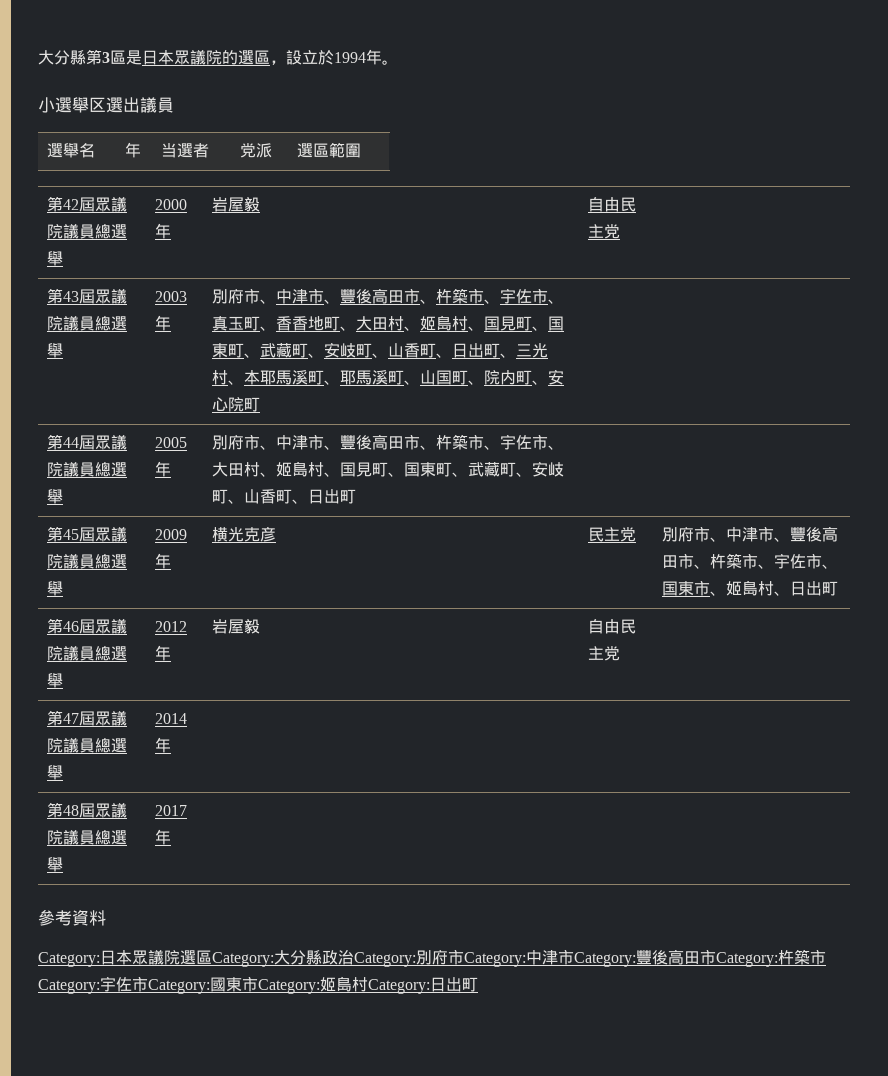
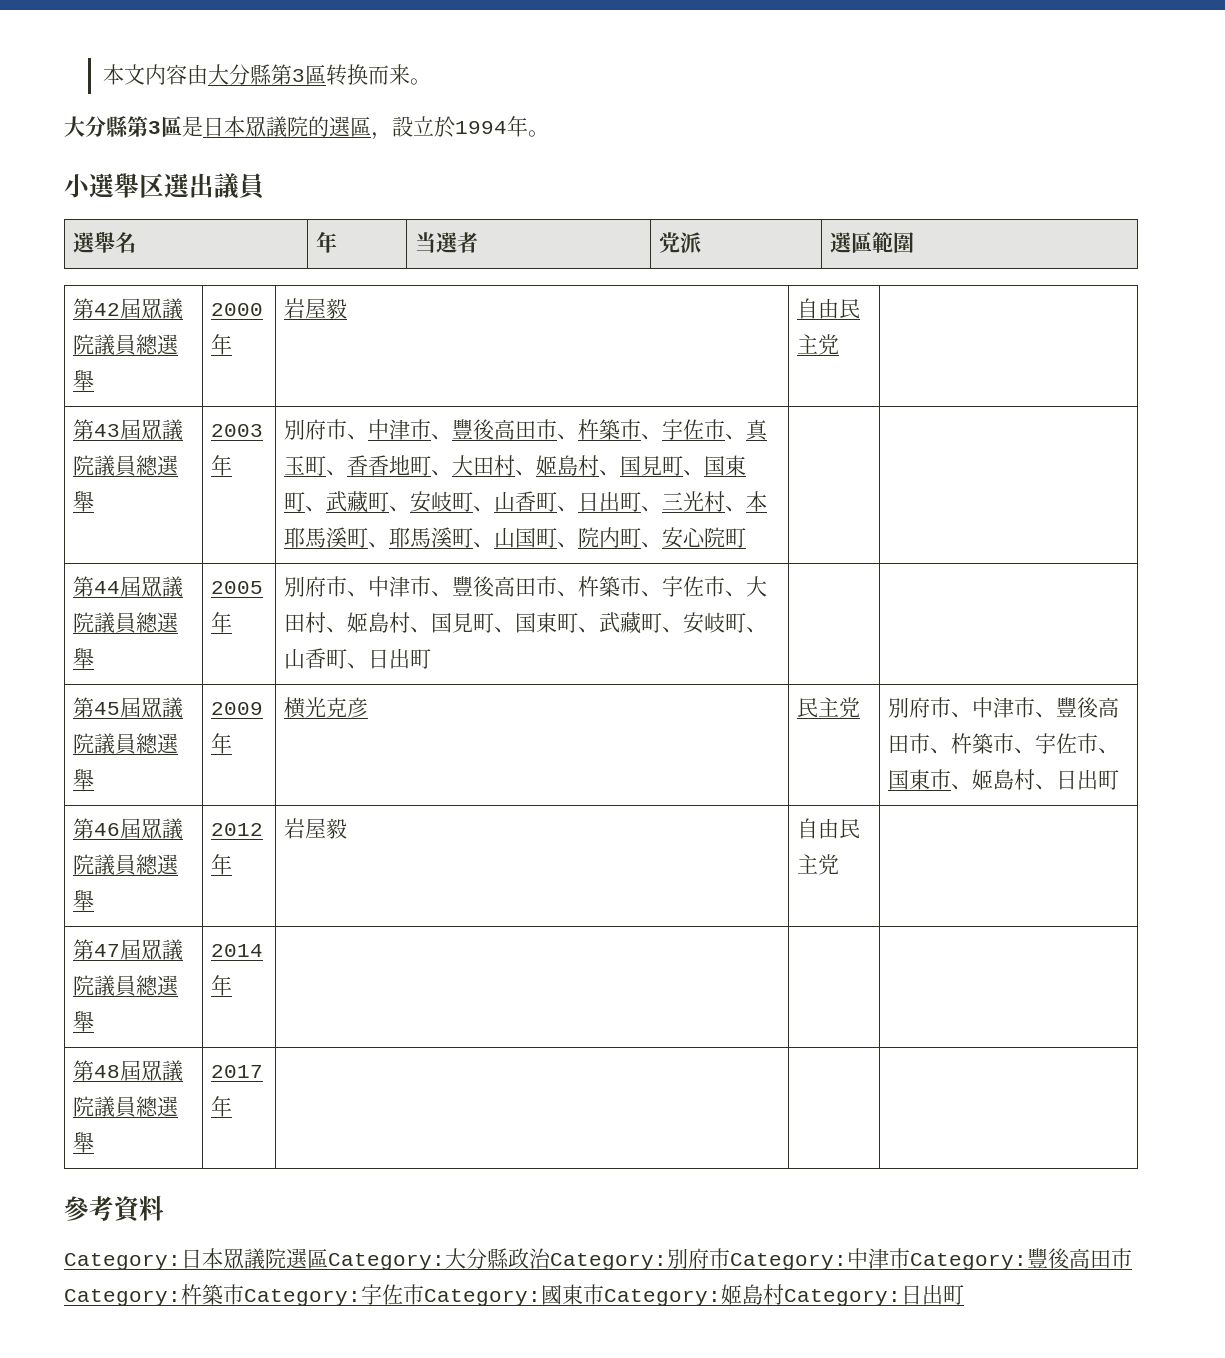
+ 本文内容由大分縣第3區转换而来。

